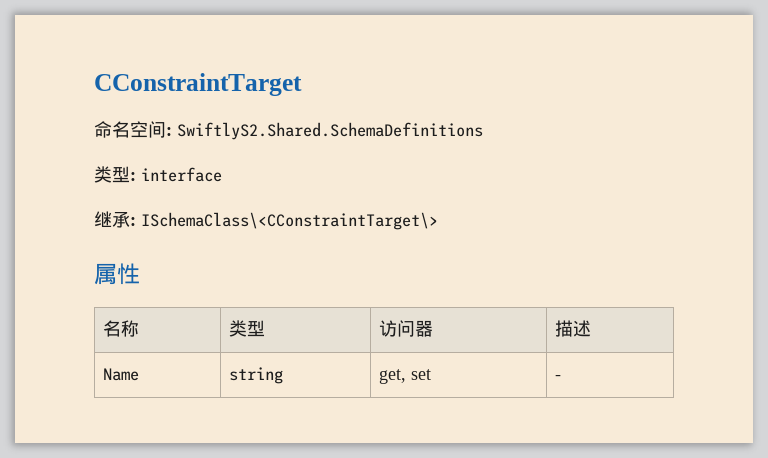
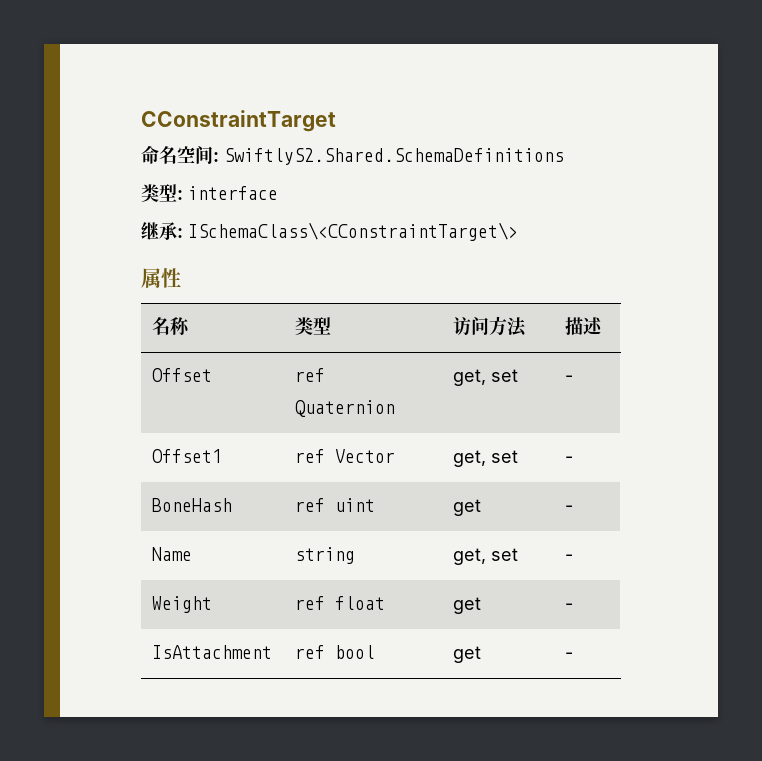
- 名称 | 类型 | 访问器 | 描述
+ 名称 | 类型 | 访问方法 | 描述
+ Offset | ref Quaternion | get, set | -
+ Offset1 | ref Vector | get, set | -
+ BoneHash | ref uint | get | -
+ Weight | ref float | get | -
+ IsAttachment | ref bool | get | -

